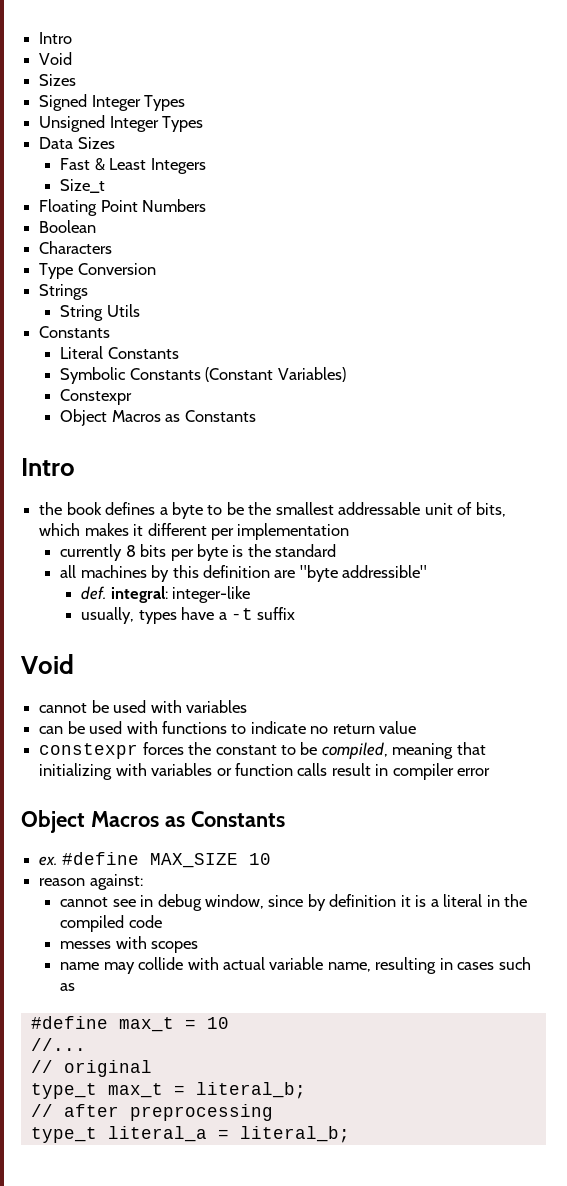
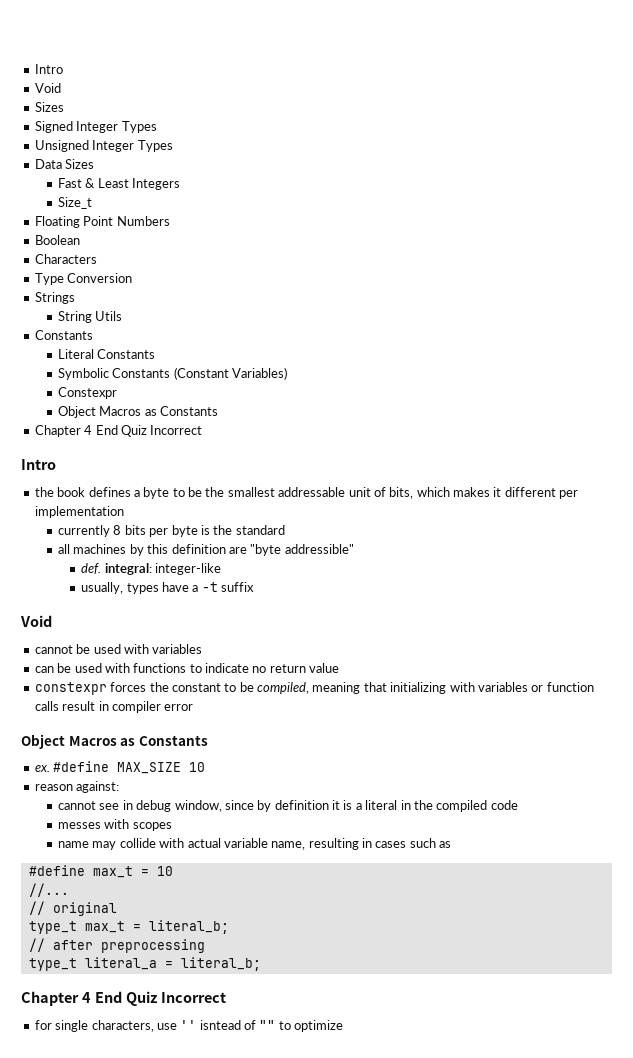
  Constexpr
  Object Macros as Constants
+ Chapter 4 End Quiz Incorrect
  type_t literal_a = literal_b;
+ Chapter 4 End Quiz Incorrect
+ for single characters, use '' isntead of "" to optimize

